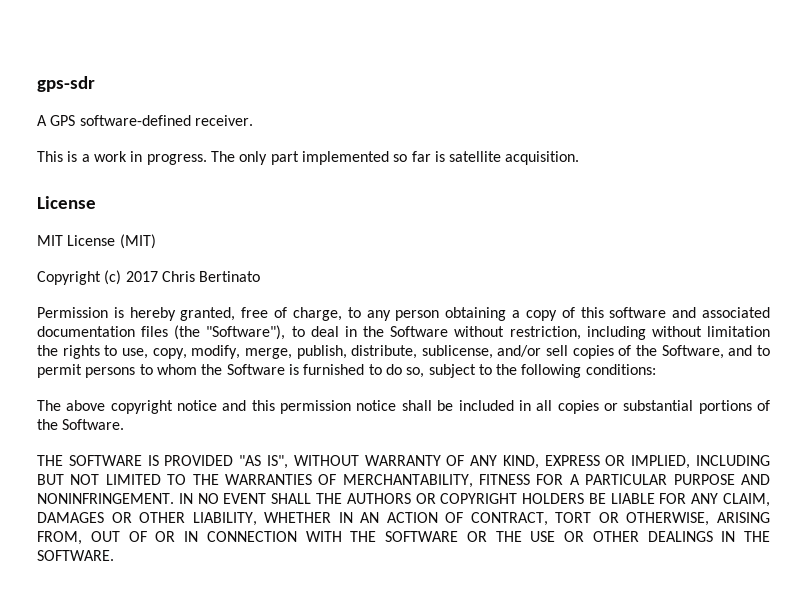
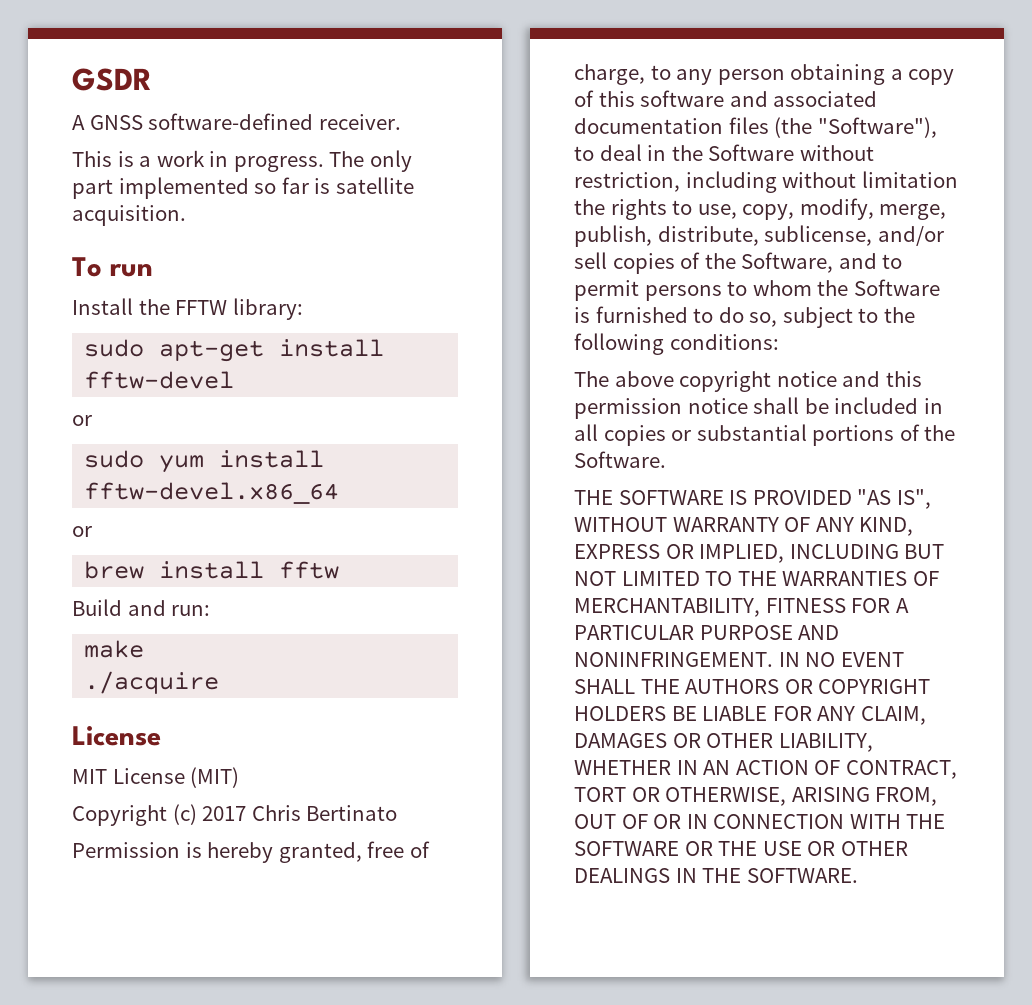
- gps-sdr
- A GPS software-defined receiver.
+ GSDR
+ A GNSS software-defined receiver.
+ To run
+ Install the FFTW library:
+ sudo apt-get install fftw-devel
+ or
+ sudo yum install fftw-devel.x86_64
+ or
+ brew install fftw
+ Build and run:
+ make
+ ./acquire

